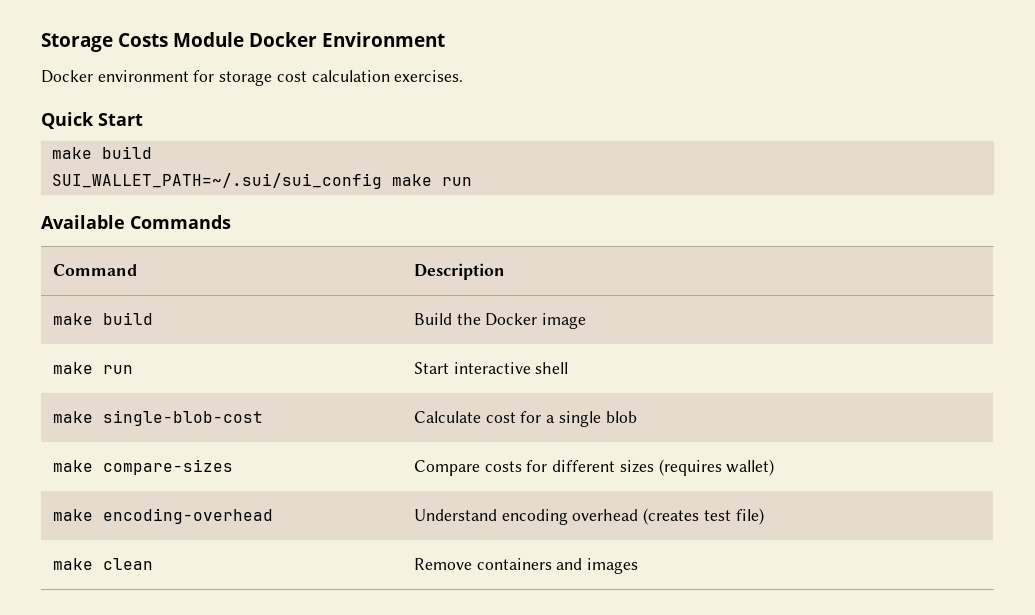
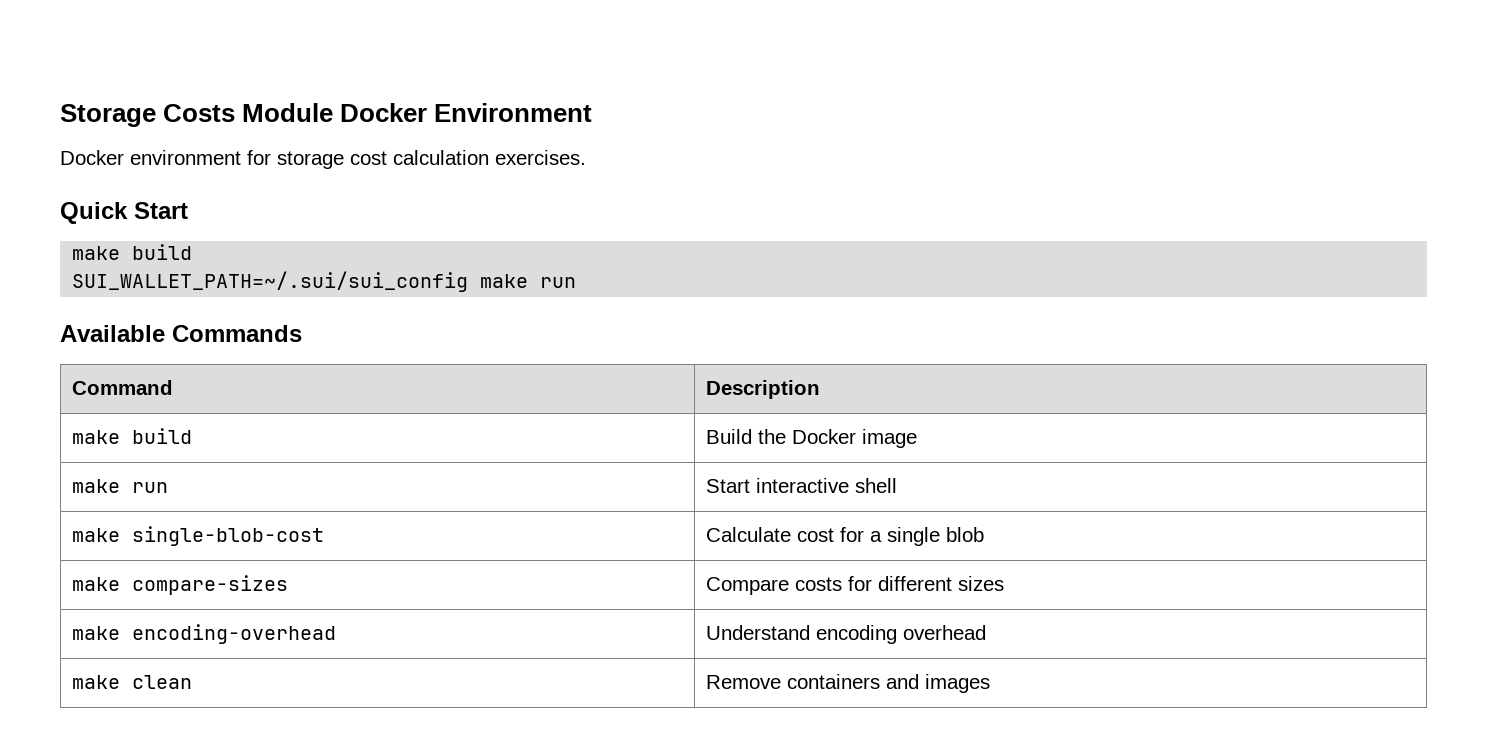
- make compare-sizes | Compare costs for different sizes (requires wallet)
+ make compare-sizes | Compare costs for different sizes
- make encoding-overhead | Understand encoding overhead (creates test file)
+ make encoding-overhead | Understand encoding overhead

